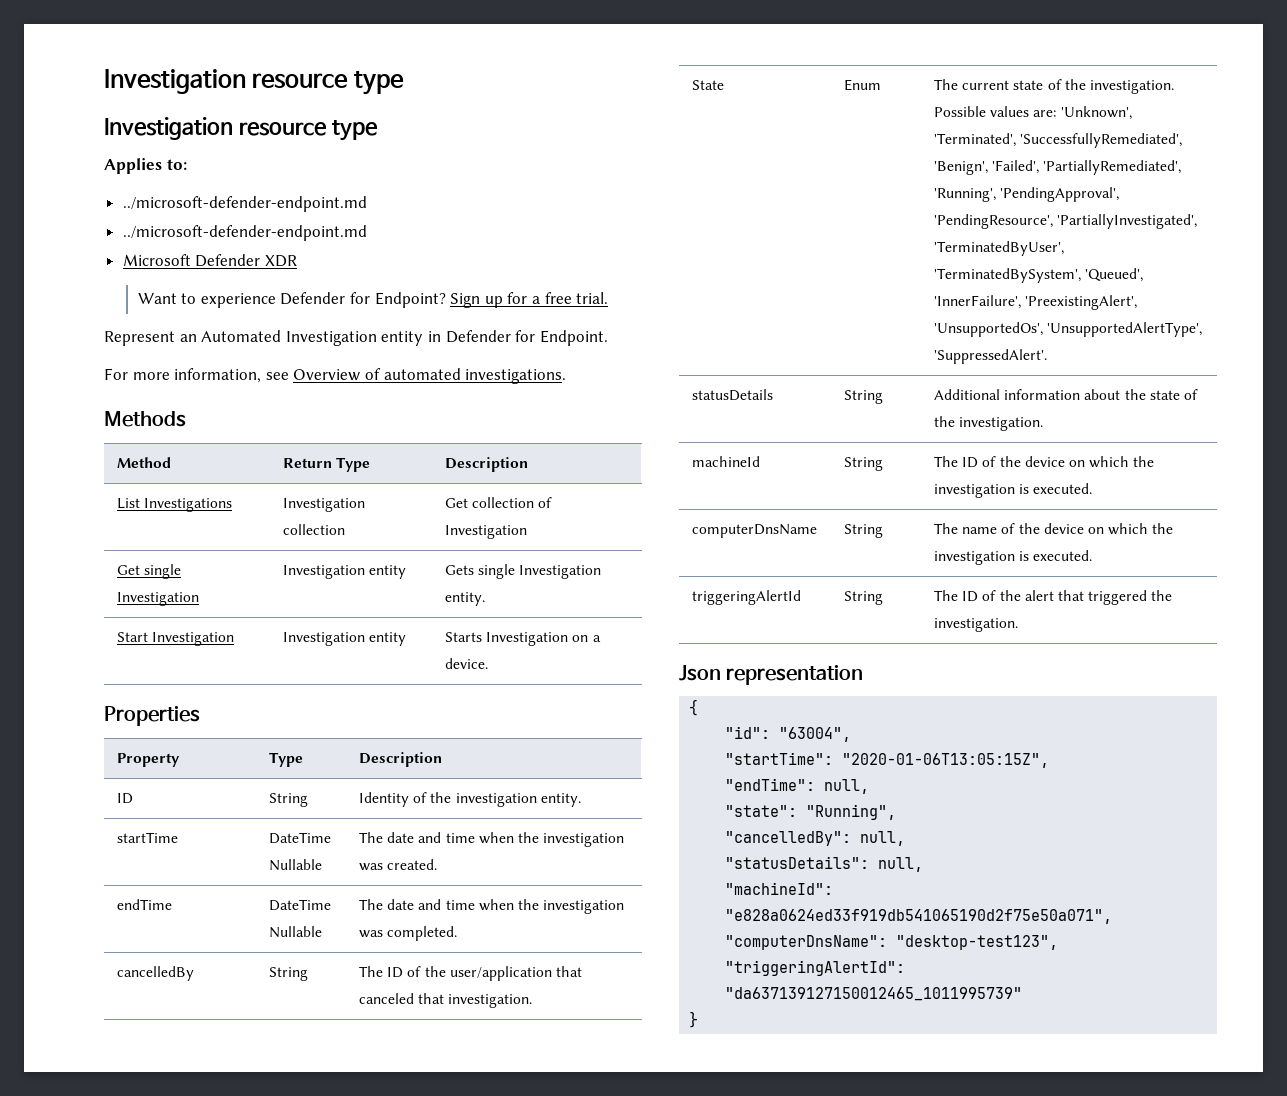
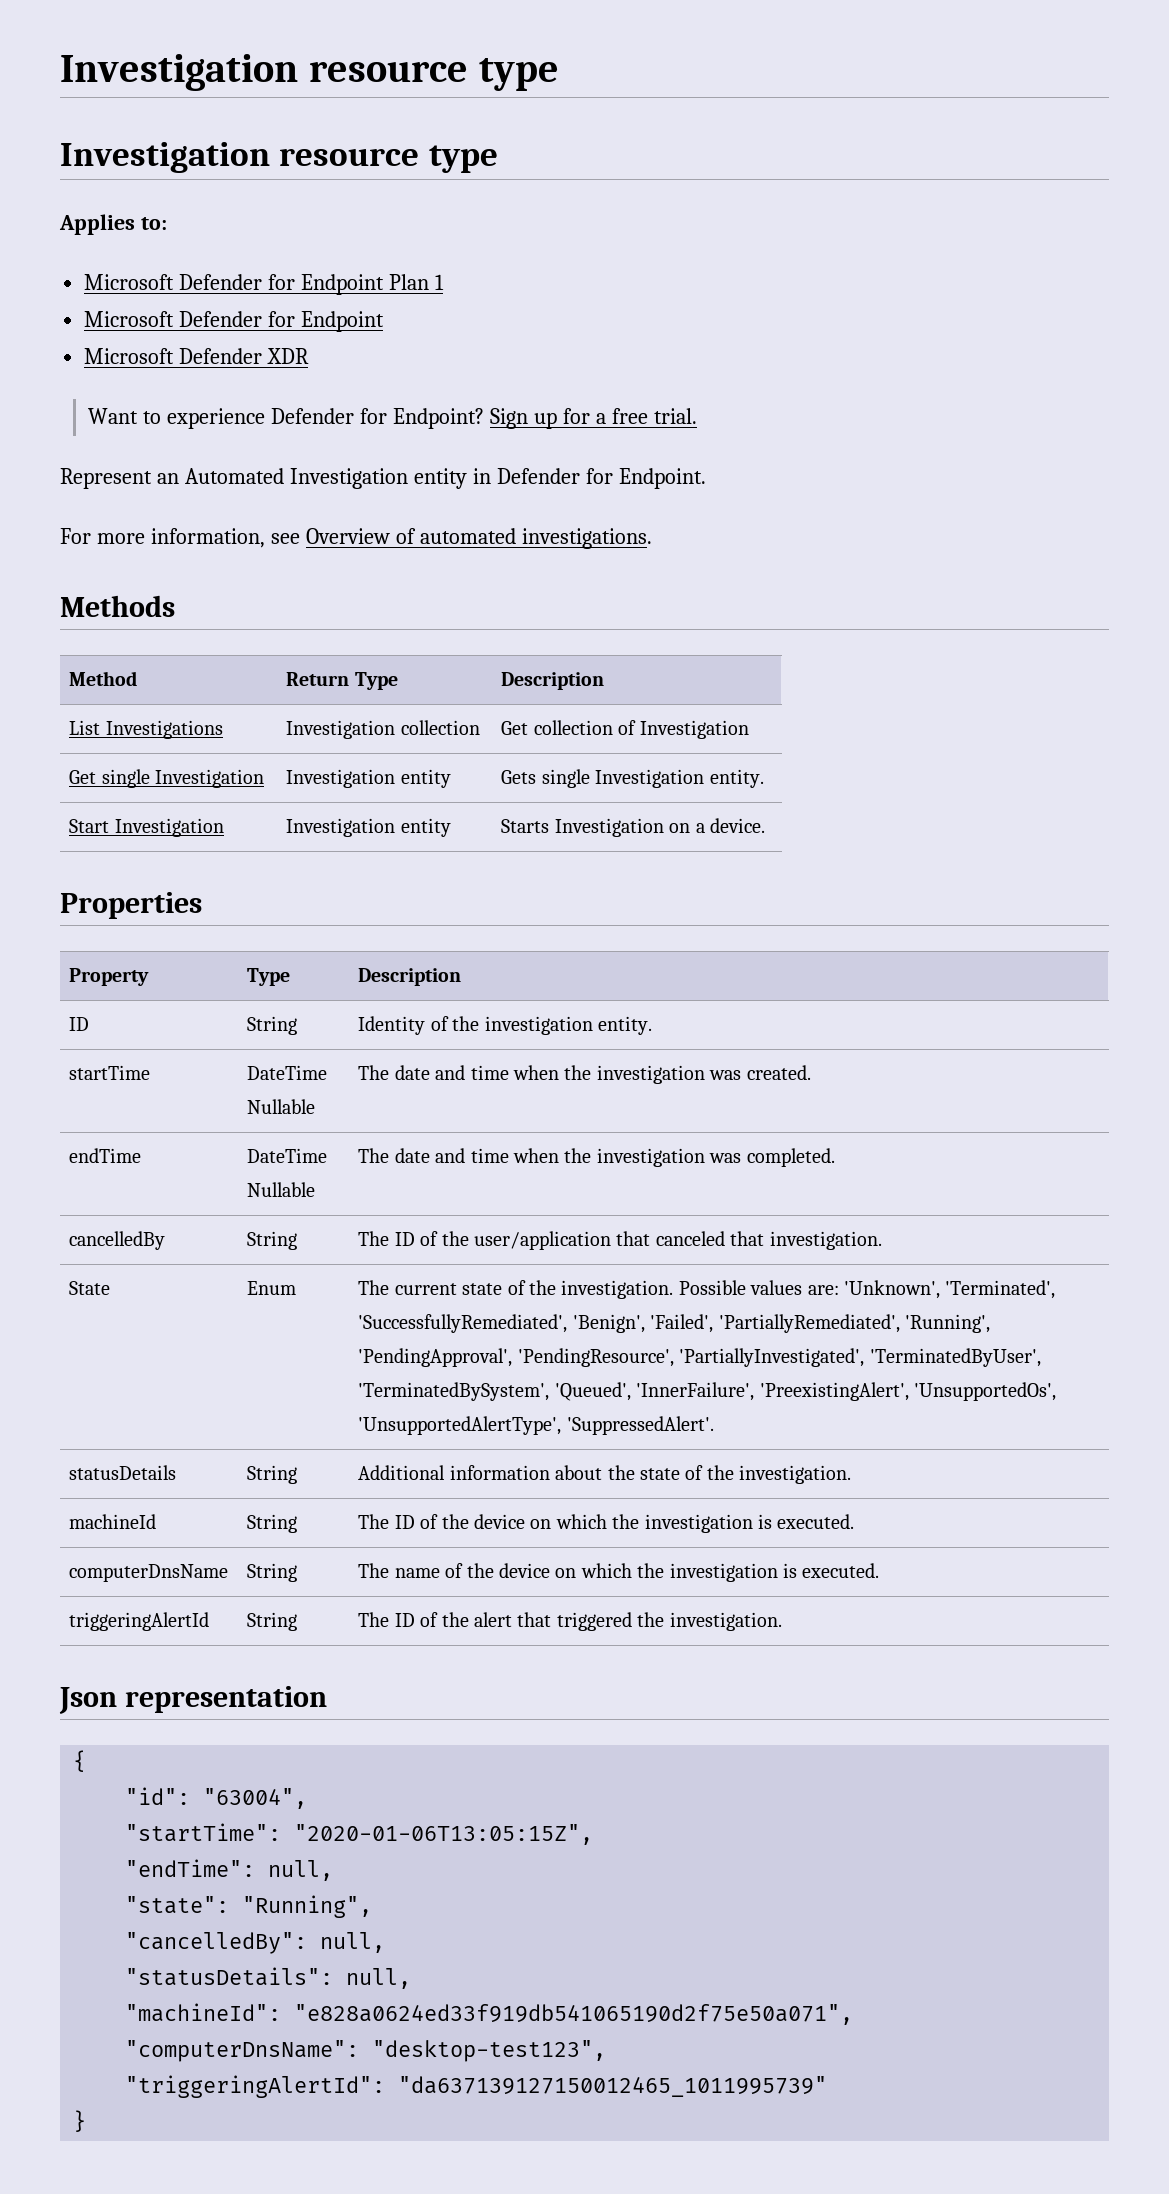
  Applies to:
- ../microsoft-defender-endpoint.md
- ../microsoft-defender-endpoint.md
+ Microsoft Defender for Endpoint Plan 1
+ Microsoft Defender for Endpoint

